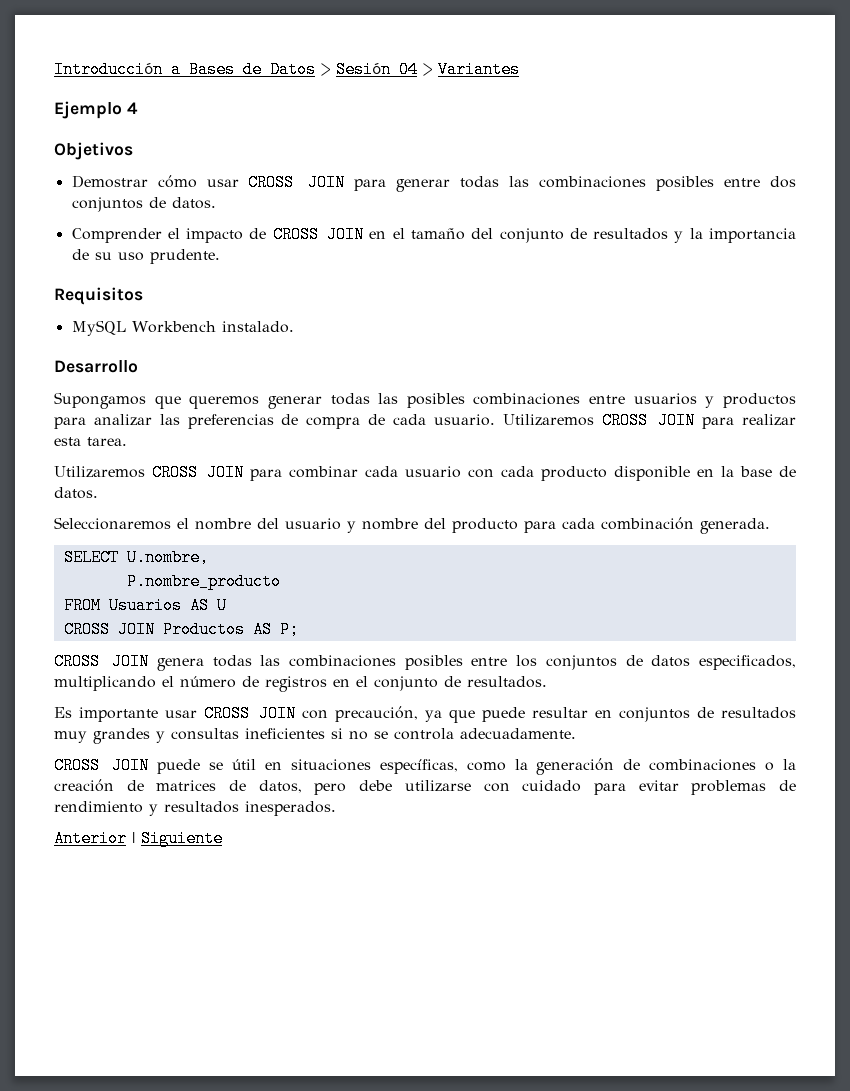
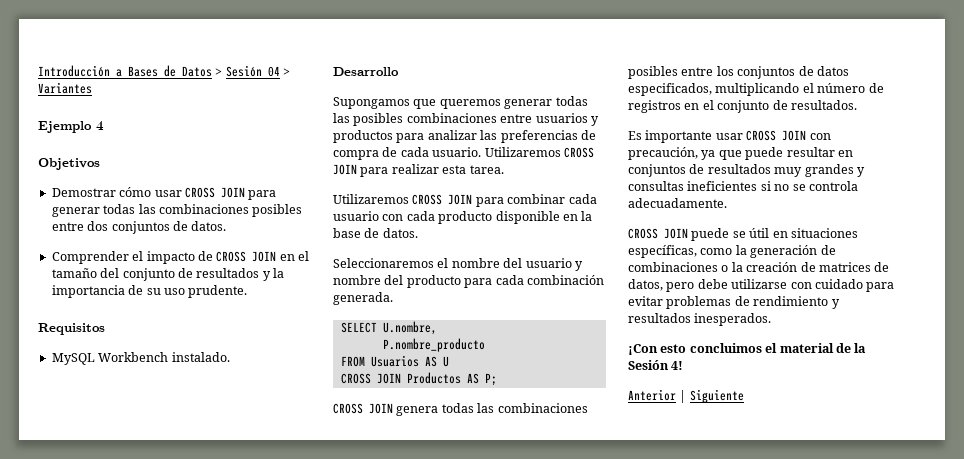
+ ¡Con esto concluimos el material de la Sesión 4!

